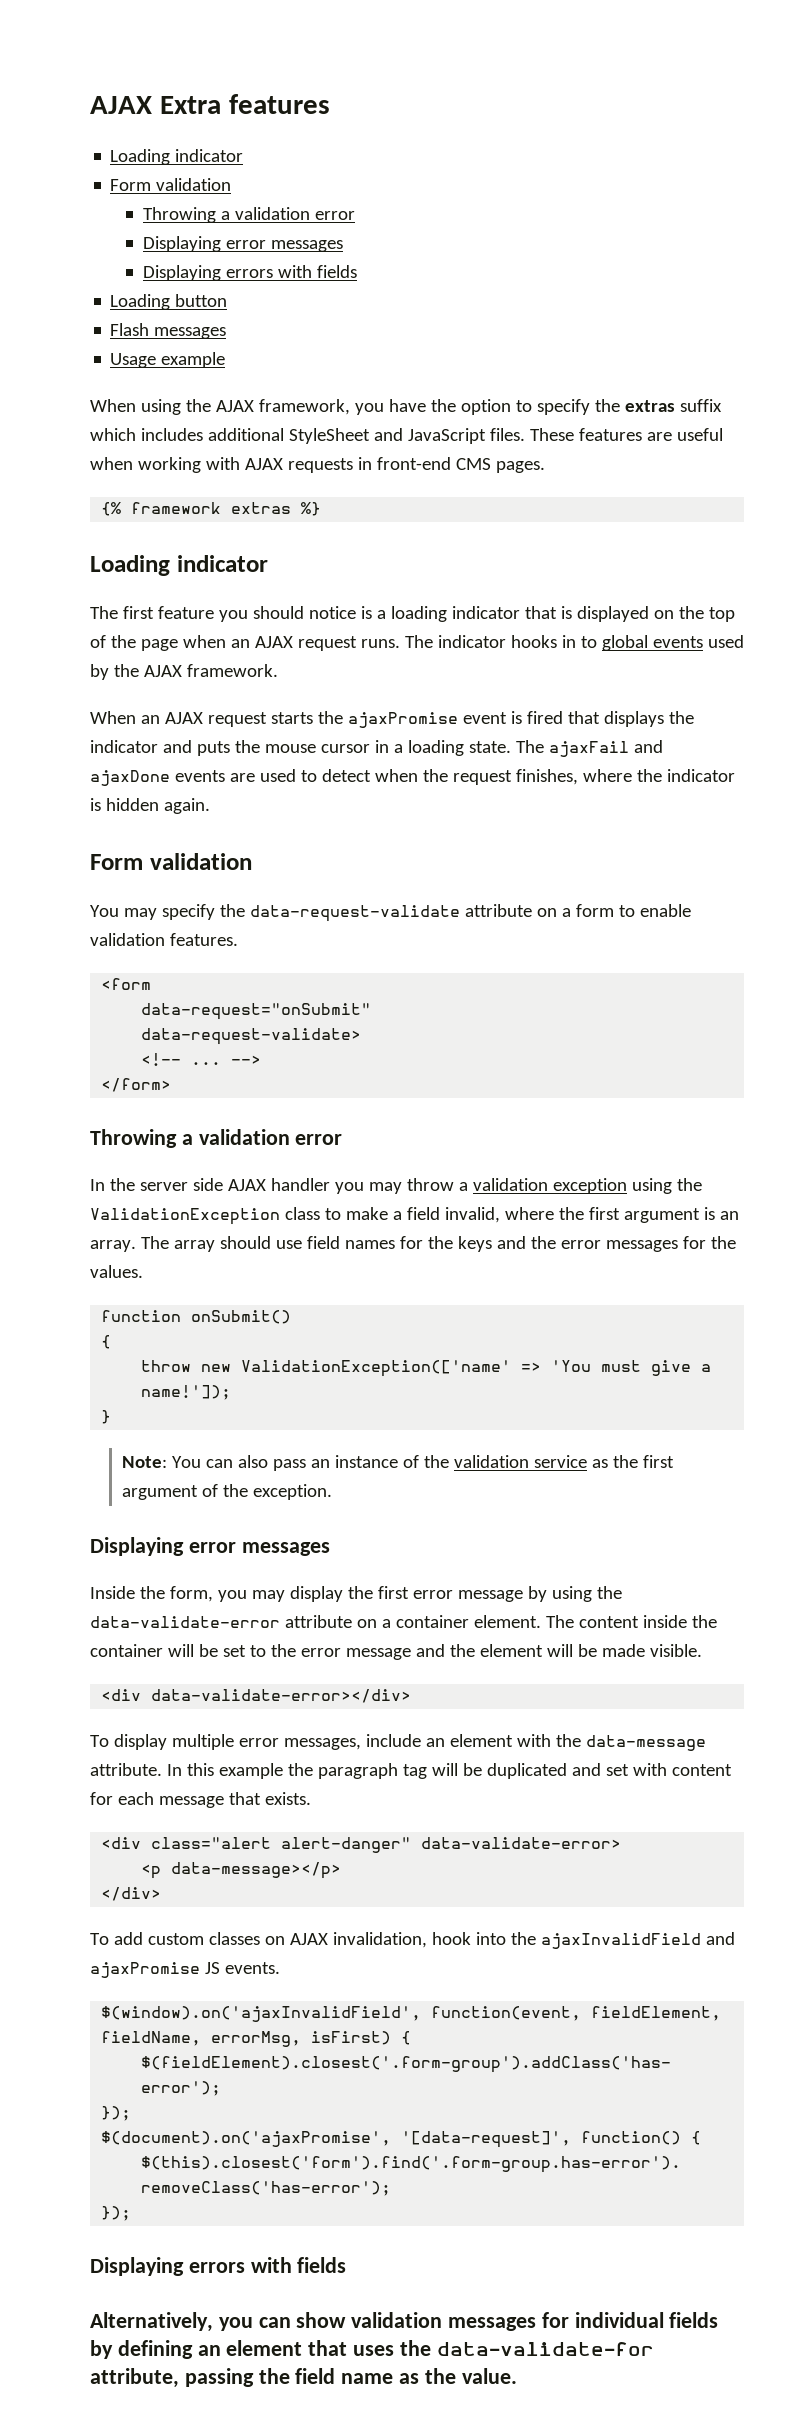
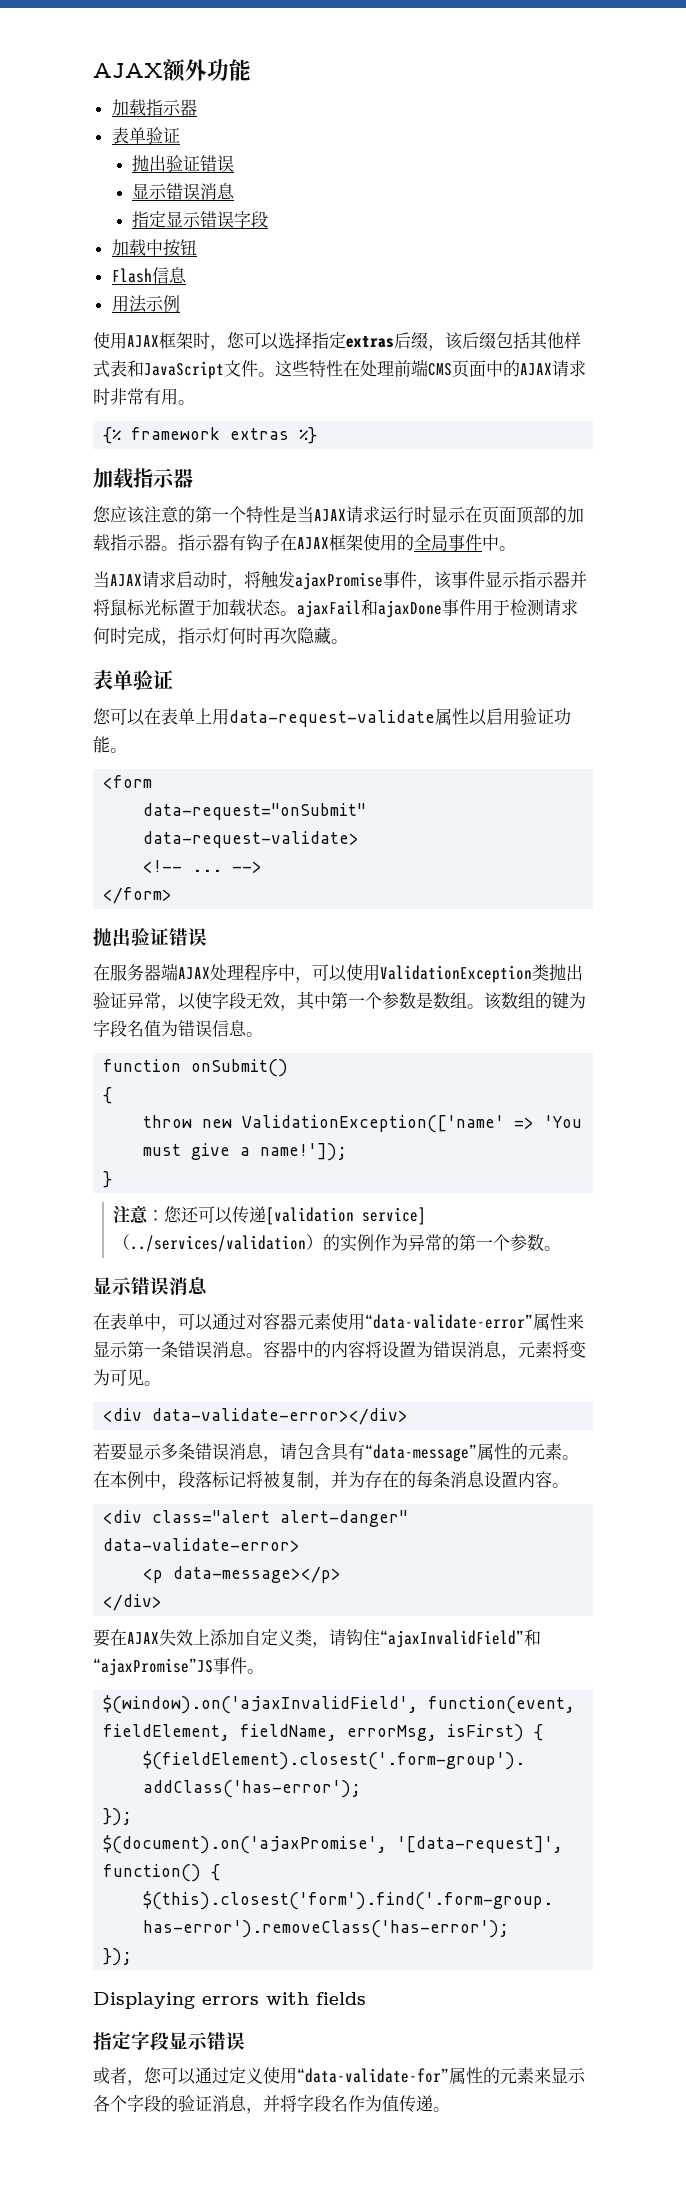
- AJAX Extra features
- Loading indicator
- Form validation
- Throwing a validation error
- Displaying error messages
- Displaying errors with fields
- Loading button
- Flash messages
- Usage example
- When using the AJAX framework, you have the option to specify the extras suffix which includes additional StyleSheet and JavaScript files. These features are useful when working with AJAX requests in front-end CMS pages.
+ AJAX额外功能
+ 加载指示器
+ 表单验证
+ 抛出验证错误
+ 显示错误消息
+ 指定显示错误字段
+ 加载中按钮
+ Flash信息
+ 用法示例
+ 使用AJAX框架时，您可以选择指定extras后缀，该后缀包括其他样式表和JavaScript文件。这些特性在处理前端CMS页面中的AJAX请求时非常有用。
  {% framework extras %}
- Loading indicator
- The first feature you should notice is a loading indicator that is displayed on the top of the page when an AJAX request runs. The indicator hooks in to global events used by the AJAX framework.
- When an AJAX request starts the ajaxPromise event is fired that displays the indicator and puts the mouse cursor in a loading state. The ajaxFail and ajaxDone events are used to detect when the request finishes, where the indicator is hidden again.
- Form validation
- You may specify the data-request-validate attribute on a form to enable validation features.
+ 加载指示器
+ 您应该注意的第一个特性是当AJAX请求运行时显示在页面顶部的加载指示器。指示器有钩子在AJAX框架使用的全局事件中。
+ 当AJAX请求启动时，将触发ajaxPromise事件，该事件显示指示器并将鼠标光标置于加载状态。ajaxFail和ajaxDone事件用于检测请求何时完成，指示灯何时再次隐藏。
+ 表单验证
+ 您可以在表单上用data-request-validate属性以启用验证功能。
  </form>
- Throwing a validation error
- In the server side AJAX handler you may throw a validation exception using the ValidationException class to make a field invalid, where the first argument is an array. The array should use field names for the keys and the error messages for the values.
+ 抛出验证错误
+ 在服务器端AJAX处理程序中，可以使用ValidationException类抛出验证异常，以使字段无效，其中第一个参数是数组。该数组的键为字段名值为错误信息。
- Note: You can also pass an instance of the validation service as the first argument of the exception.
- Displaying error messages
- Inside the form, you may display the first error message by using the data-validate-error attribute on a container element. The content inside the container will be set to the error message and the element will be made visible.
+ 注意：您还可以传递[validation service]（../services/validation）的实例作为异常的第一个参数。
+ 显示错误消息
+ 在表单中，可以通过对容器元素使用“data-validate-error”属性来显示第一条错误消息。容器中的内容将设置为错误消息，元素将变为可见。
  <div data-validate-error></div>
- To display multiple error messages, include an element with the data-message attribute. In this example the paragraph tag will be duplicated and set with content for each message that exists.
+ 若要显示多条错误消息，请包含具有“data-message”属性的元素。在本例中，段落标记将被复制，并为存在的每条消息设置内容。
- To add custom classes on AJAX invalidation, hook into the ajaxInvalidField and ajaxPromise JS events.
+ 要在AJAX失效上添加自定义类，请钩住“ajaxInvalidField”和“ajaxPromise”JS事件。
- Alternatively, you can show validation messages for individual fields by defining an element that uses the data-validate-for attribute, passing the field name as the value.
+ 指定字段显示错误
+ 或者，您可以通过定义使用“data-validate-for”属性的元素来显示各个字段的验证消息，并将字段名作为值传递。

